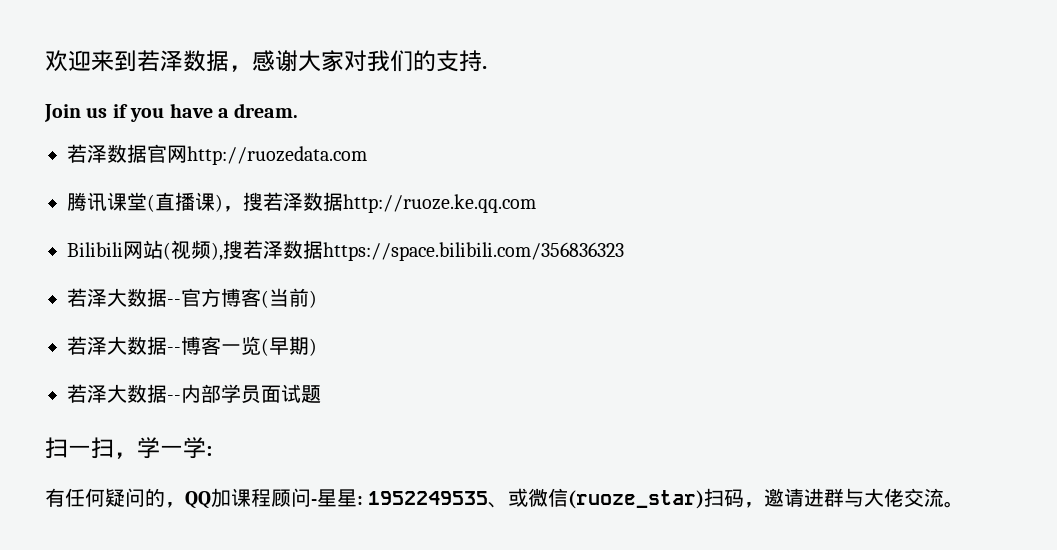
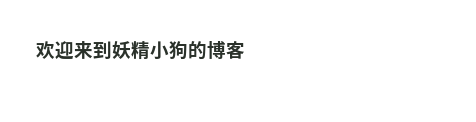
- 欢迎来到若泽数据，感谢大家对我们的支持.
- Join us if you have a dream.
- 若泽数据官网http://ruozedata.com
- 腾讯课堂(直播课)，搜若泽数据http://ruoze.ke.qq.com
- Bilibili网站(视频),搜若泽数据https://space.bilibili.com/356836323
- 若泽大数据--官方博客(当前)
- 若泽大数据--博客一览(早期)
- 若泽大数据--内部学员面试题
- 扫一扫，学一学:
- 有任何疑问的，QQ加课程顾问-星星: 1952249535、或微信(ruoze_star)扫码，邀请进群与大佬交流。
+ 欢迎来到妖精小狗的博客

